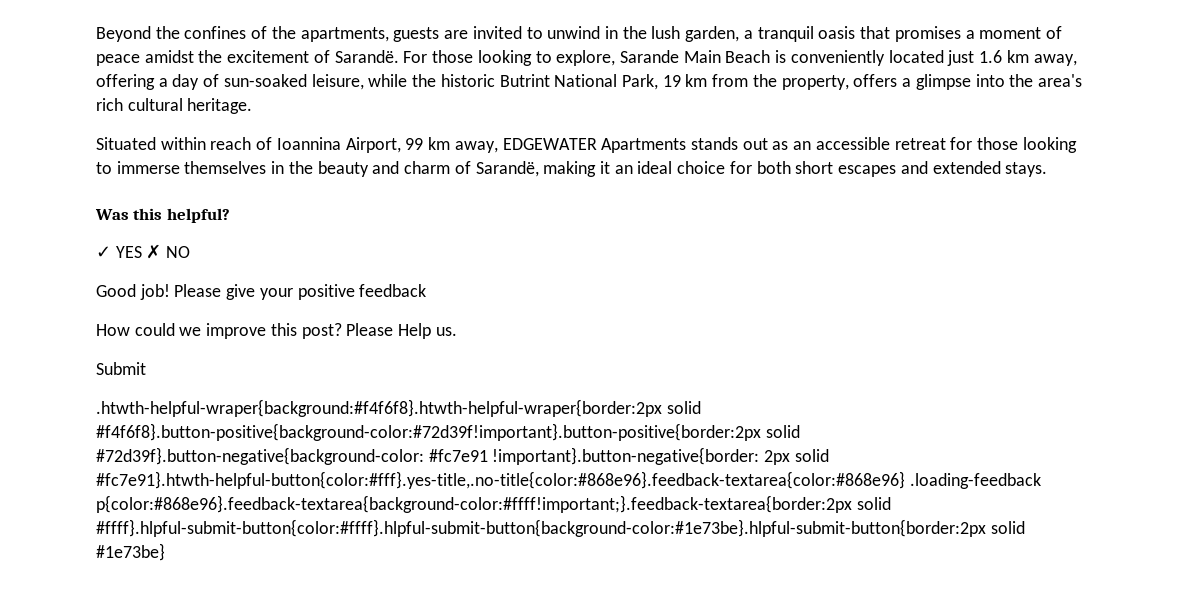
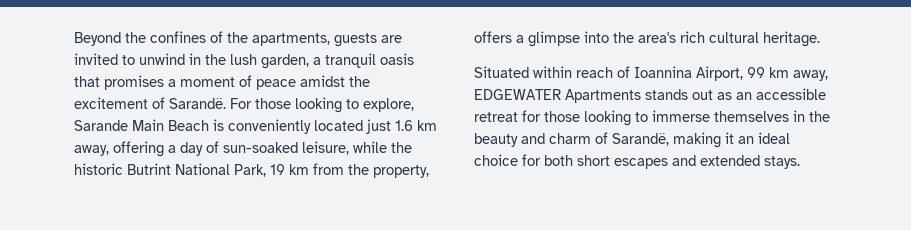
- Was this helpful?
- ✓ YES ✗ NO
- Good job! Please give your positive feedback
- How could we improve this post? Please Help us.
- Submit
- .htwth-helpful-wraper{background:#f4f6f8}.htwth-helpful-wraper{border:2px solid #f4f6f8}.button-positive{background-color:#72d39f!important}.button-positive{border:2px solid #72d39f}.button-negative{background-color: #fc7e91 !important}.button-negative{border: 2px solid #fc7e91}.htwth-helpful-button{color:#fff}.yes-title,.no-title{color:#868e96}.feedback-textarea{color:#868e96} .loading-feedback p{color:#868e96}.feedback-textarea{background-color:#ffff!important;}.feedback-textarea{border:2px solid #ffff}.hlpful-submit-button{color:#ffff}.hlpful-submit-button{background-color:#1e73be}.hlpful-submit-button{border:2px solid #1e73be}

